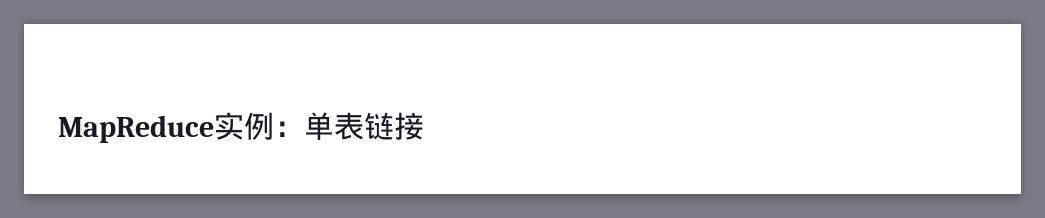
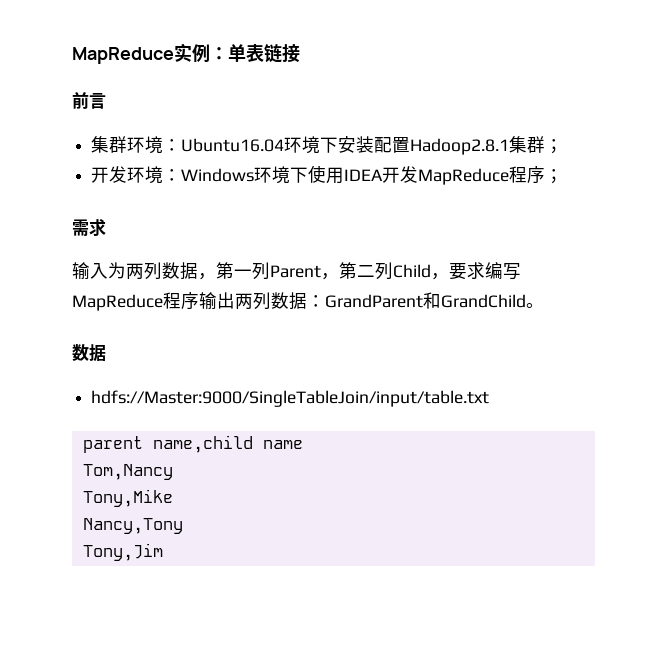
+ 前言
+ 集群环境：Ubuntu16.04环境下安装配置Hadoop2.8.1集群；
+ 开发环境：Windows环境下使用IDEA开发MapReduce程序；
+ 需求
+ 输入为两列数据，第一列Parent，第二列Child，要求编写MapReduce程序输出两列数据：GrandParent和GrandChild。
+ 数据
+ hdfs://Master:9000/SingleTableJoin/input/table.txt
+ parent name,child name
+ Tom,Nancy
+ Tony,Mike
+ Nancy,Tony
+ Tony,Jim

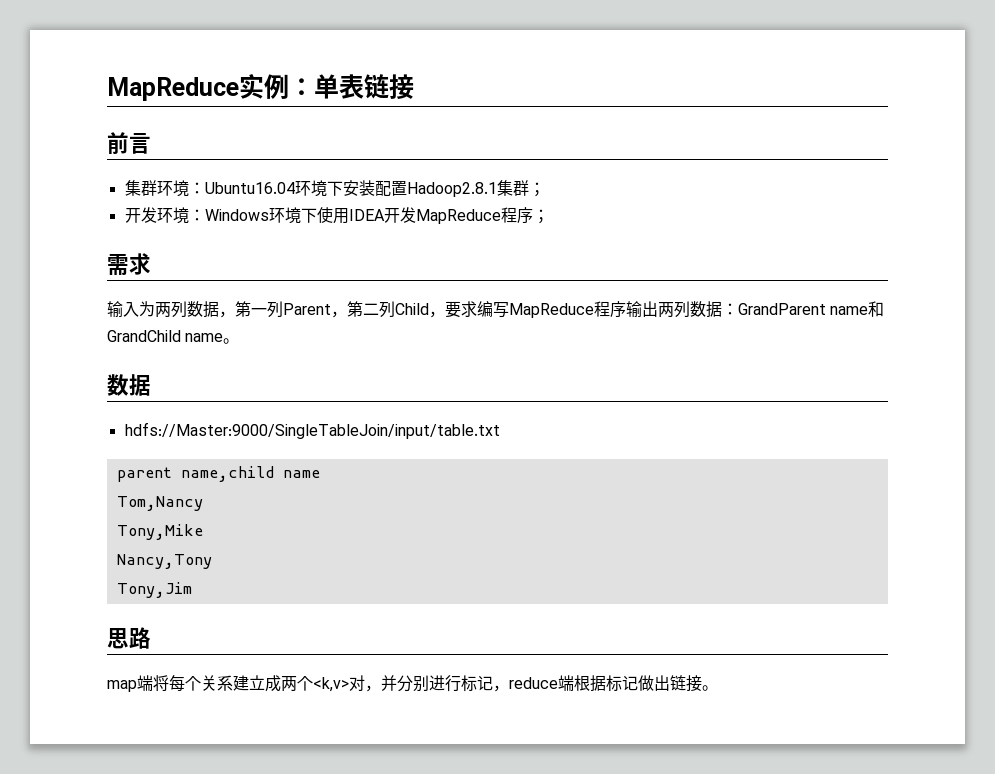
- 输入为两列数据，第一列Parent，第二列Child，要求编写MapReduce程序输出两列数据：GrandParent和GrandChild。
+ 输入为两列数据，第一列Parent，第二列Child，要求编写MapReduce程序输出两列数据：GrandParent name和GrandChild name。
+ 思路
+ map端将每个关系建立成两个<k,v>对，并分别进行标记，reduce端根据标记做出链接。

